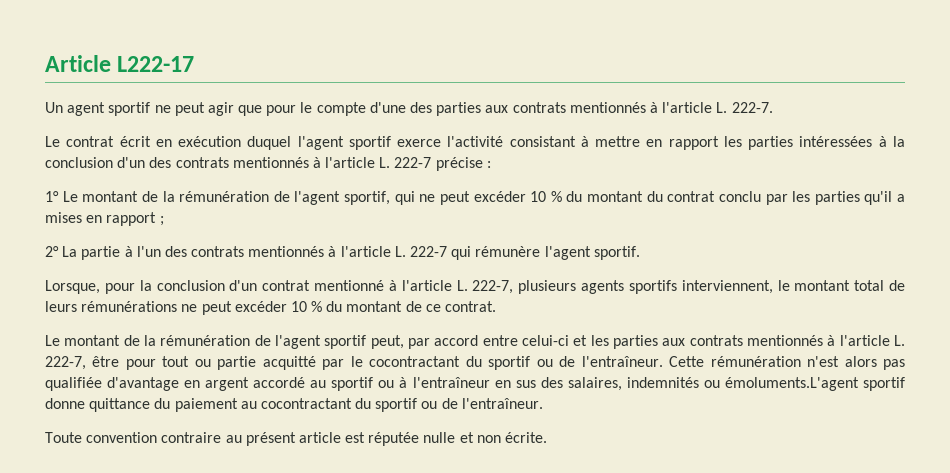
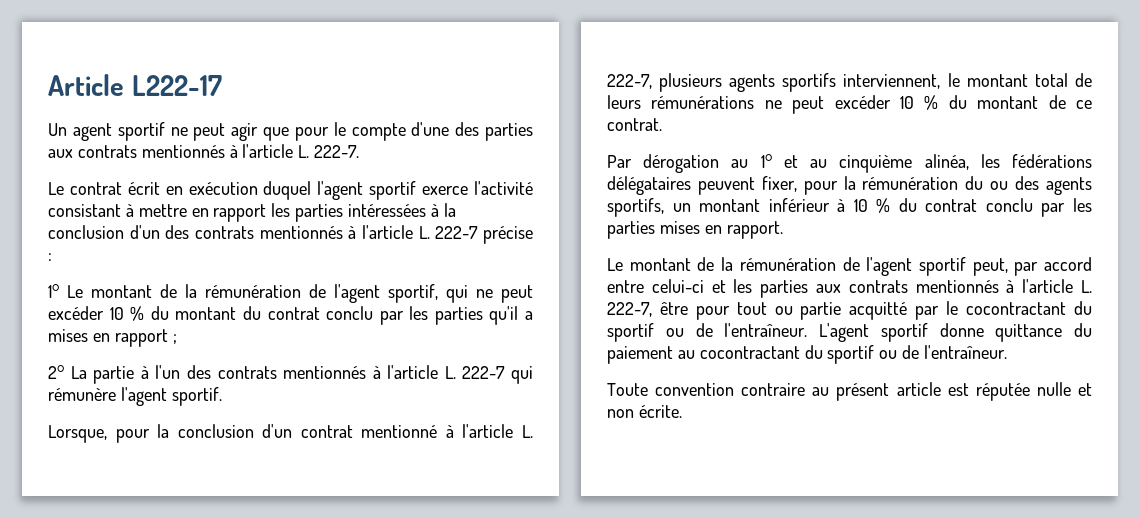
+ Par dérogation au 1° et au cinquième alinéa, les fédérations délégataires peuvent fixer, pour la rémunération du ou des agents sportifs, un montant inférieur à 10 % du contrat conclu par les parties mises en rapport.
- Cette rémunération n'est alors pas qualifiée d'avantage en argent accordé au sportif ou à l'entraîneur en sus des salaires, indemnités ou émoluments.L'agent sportif donne quittance du paiement au cocontractant du sportif ou de l'entraîneur.
+ L'agent sportif donne quittance du paiement au cocontractant du sportif ou de l'entraîneur.

